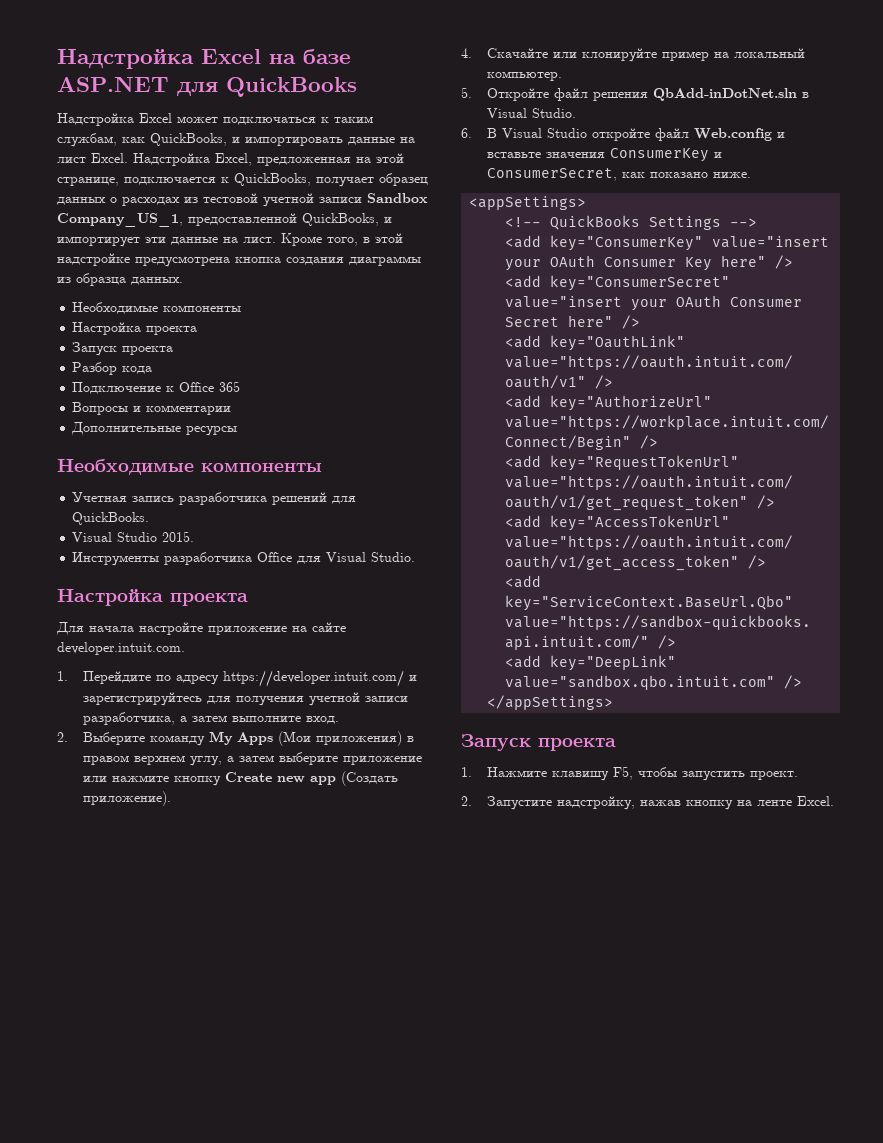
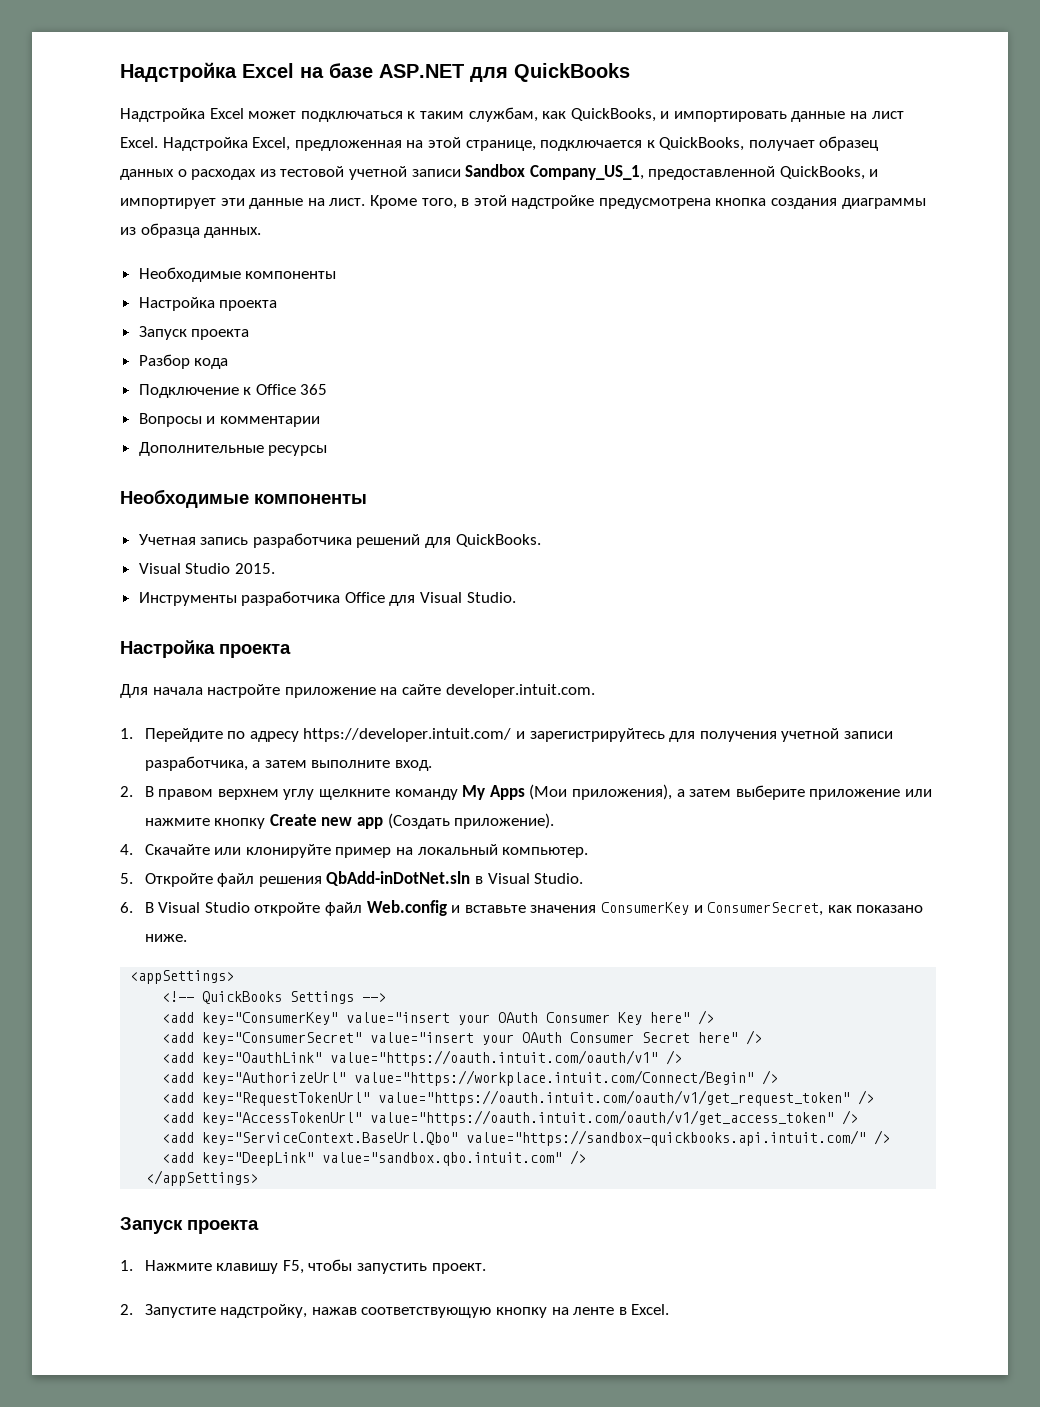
- 2. Выберите команду My Apps (Мои приложения) в правом верхнем углу, а затем выберите приложение или нажмите кнопку Create new app (Создать приложение).
+ 2. В правом верхнем углу щелкните команду My Apps (Мои приложения), а затем выберите приложение или нажмите кнопку Create new app (Создать приложение).
- 2. Запустите надстройку, нажав кнопку на ленте Excel.
+ 2. Запустите надстройку, нажав соответствующую кнопку на ленте в Excel.

